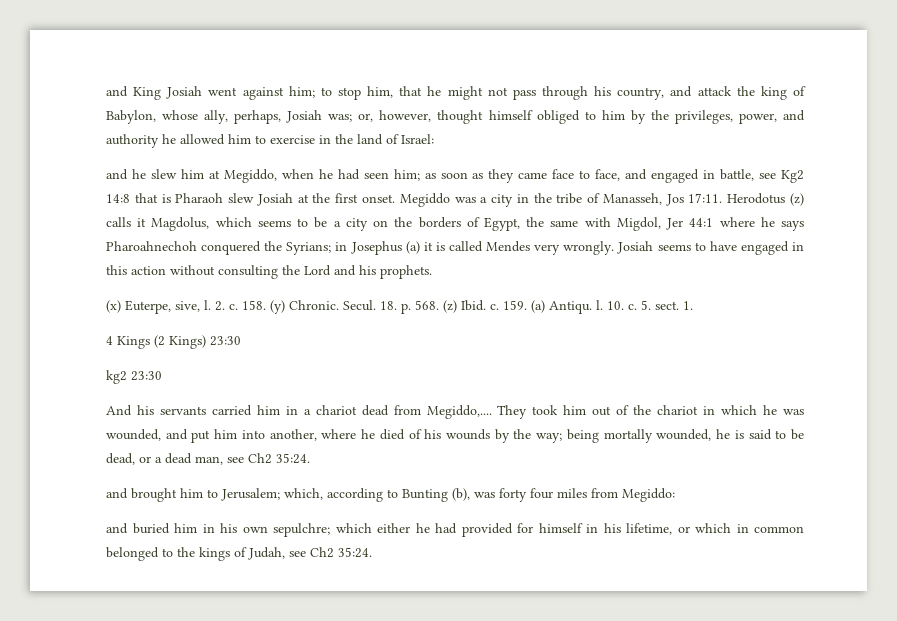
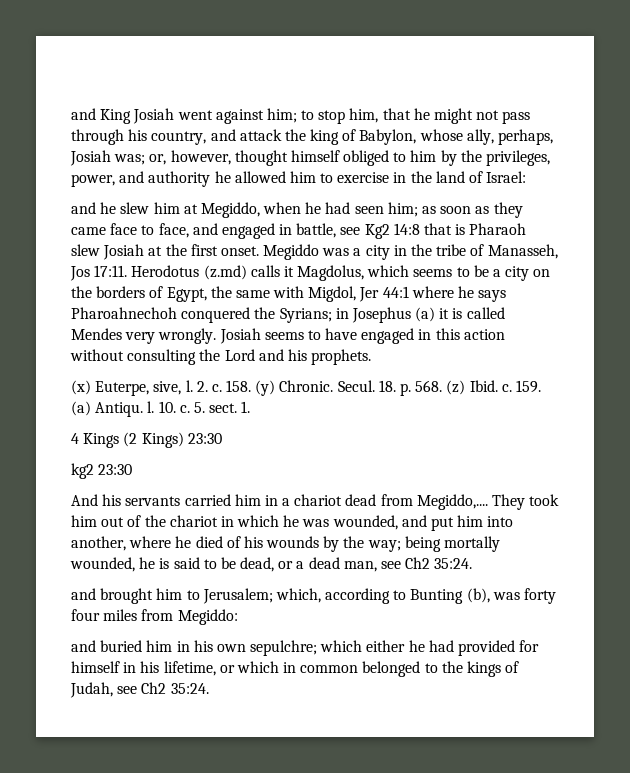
- Herodotus (z) calls it Magdolus, which seems to be a city on the borders of Egypt, the same with Migdol, Jer 44:1 where he says Pharoahnechoh conquered the Syrians; in Josephus (a) it is called Mendes very wrongly.
+ Herodotus (z.md) calls it Magdolus, which seems to be a city on the borders of Egypt, the same with Migdol, Jer 44:1 where he says Pharoahnechoh conquered the Syrians; in Josephus (a) it is called Mendes very wrongly.

